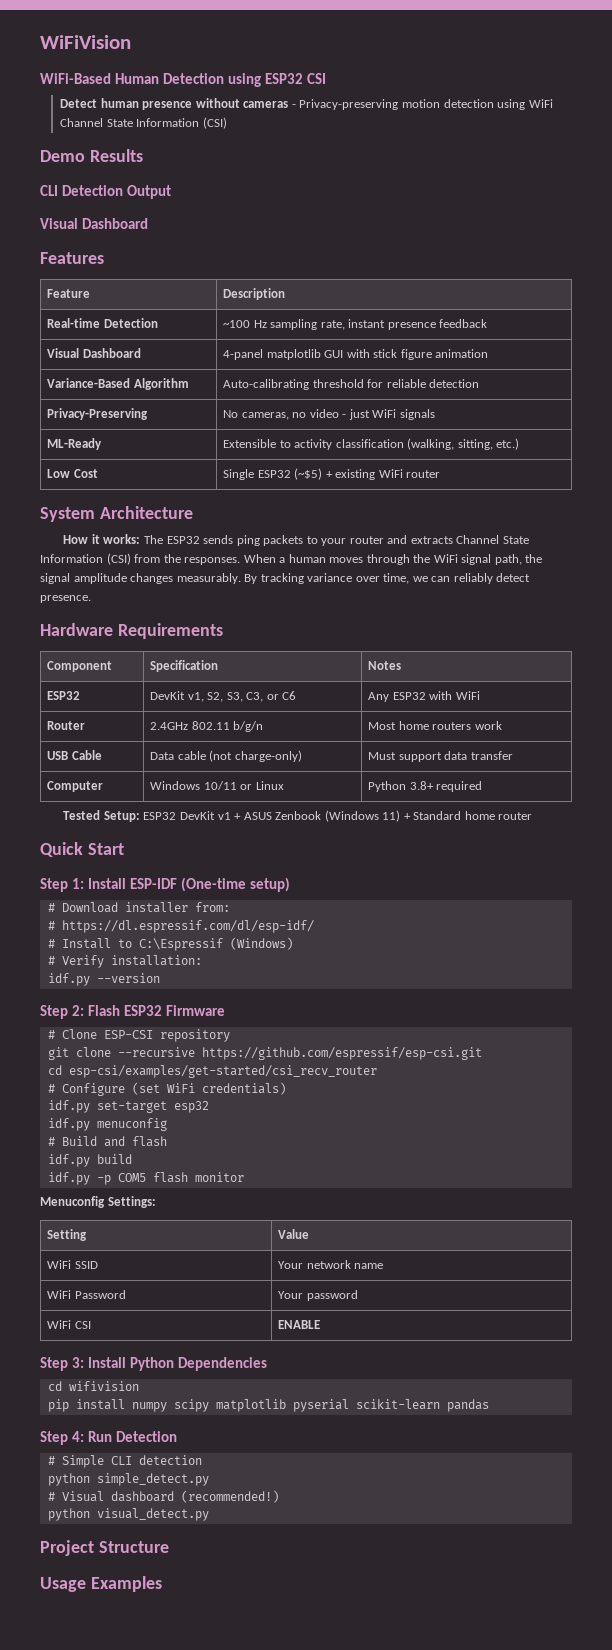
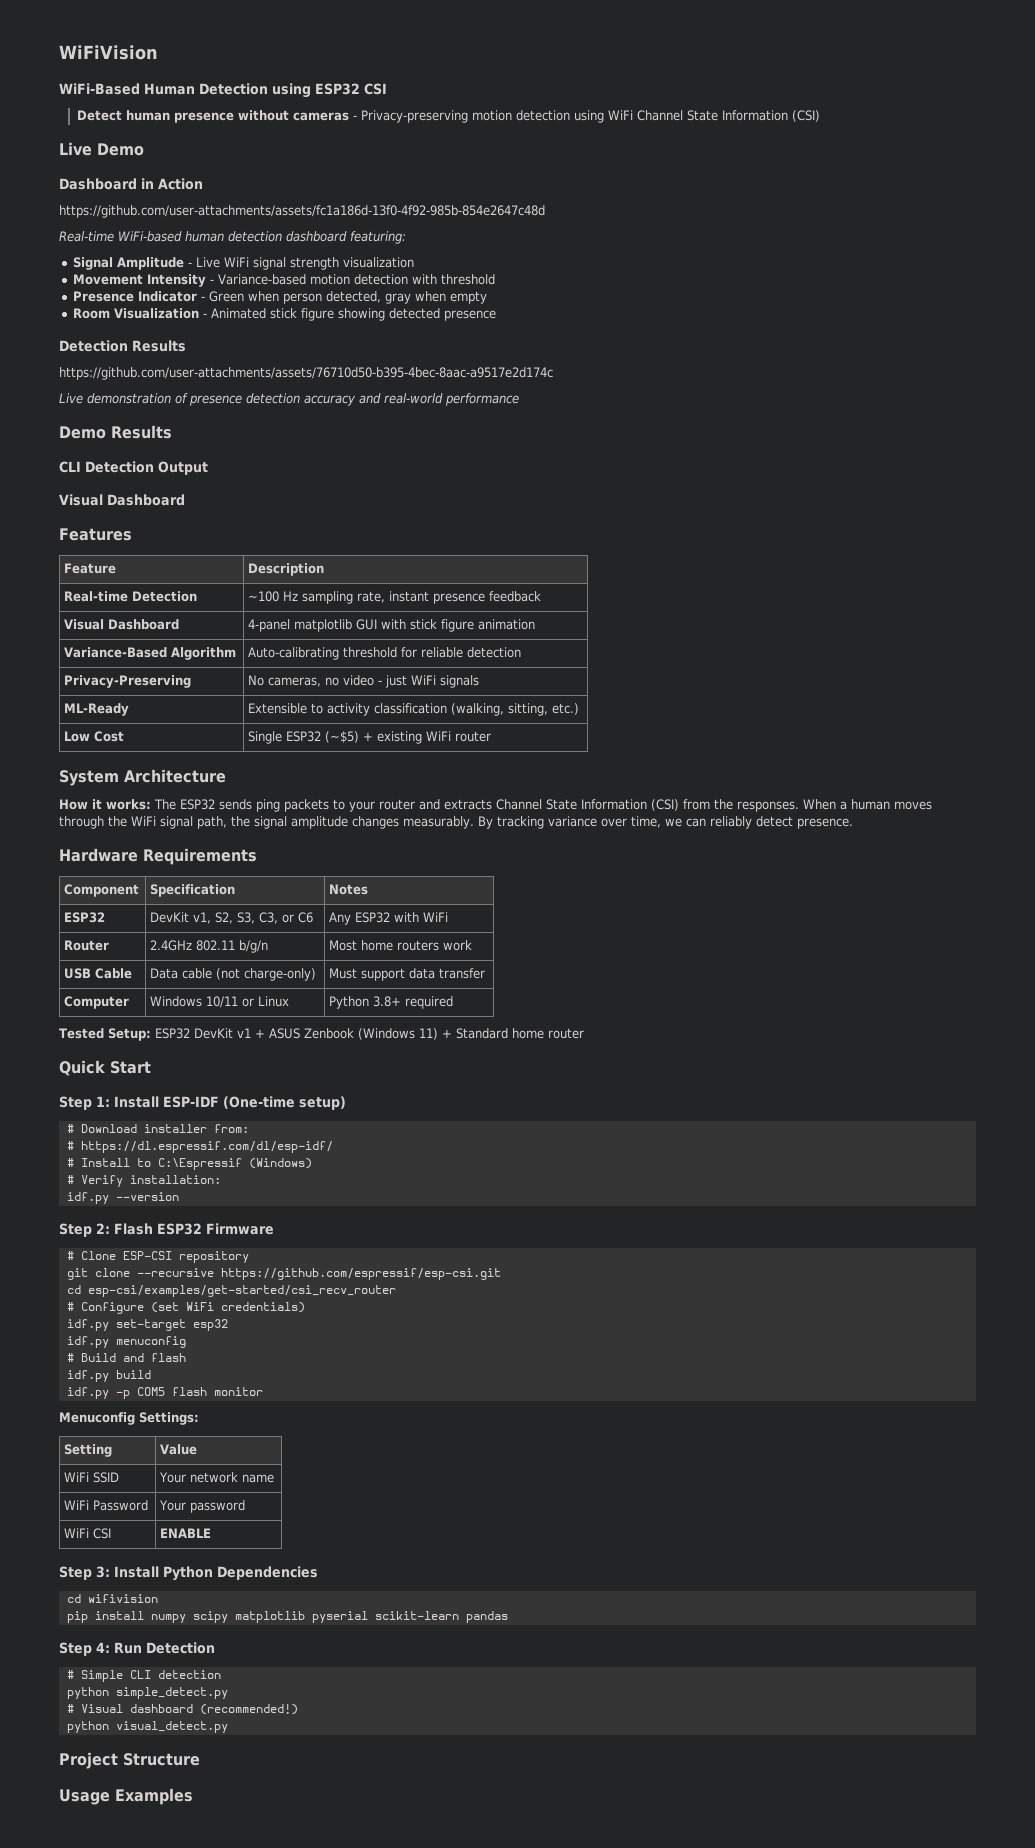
+ Live Demo
+ Dashboard in Action
+ https://github.com/user-attachments/assets/fc1a186d-13f0-4f92-985b-854e2647c48d
+ Real-time WiFi-based human detection dashboard featuring:
+ Signal Amplitude - Live WiFi signal strength visualization
+ Movement Intensity - Variance-based motion detection with threshold
+ Presence Indicator - Green when person detected, gray when empty
+ Room Visualization - Animated stick figure showing detected presence
+ Detection Results
+ https://github.com/user-attachments/assets/76710d50-b395-4bec-8aac-a9517e2d174c
+ Live demonstration of presence detection accuracy and real-world performance

